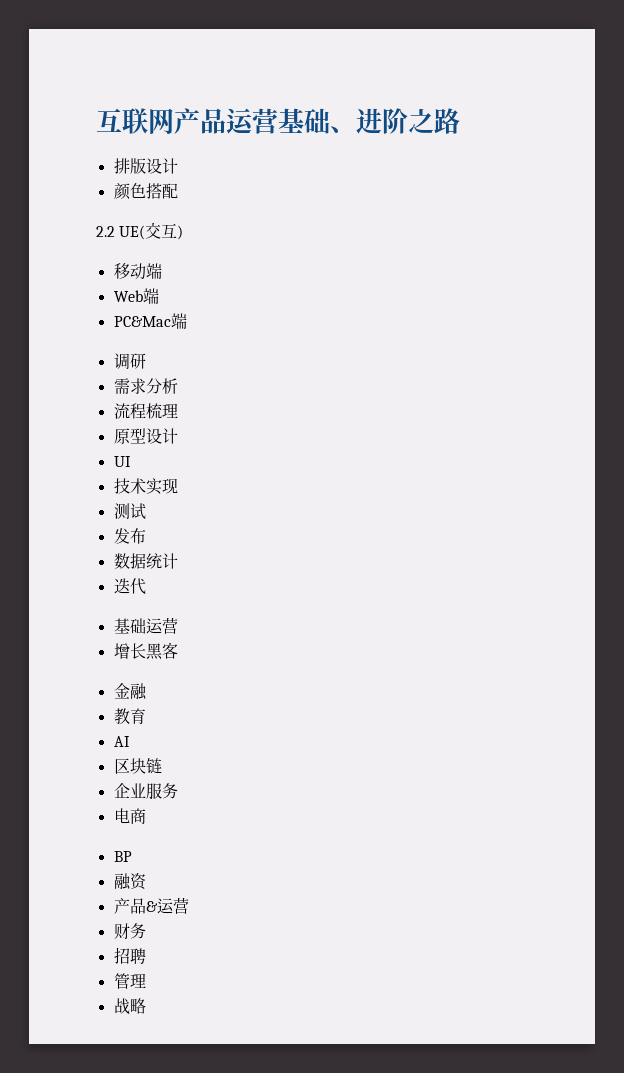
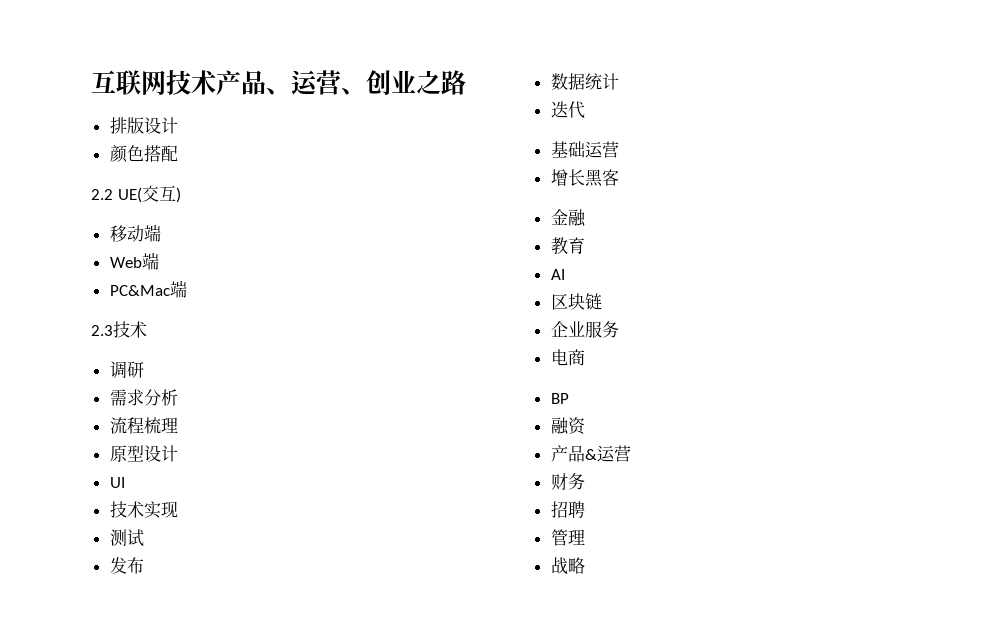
- 互联网产品运营基础、进阶之路
+ 互联网技术产品、运营、创业之路
+ 2.3技术

